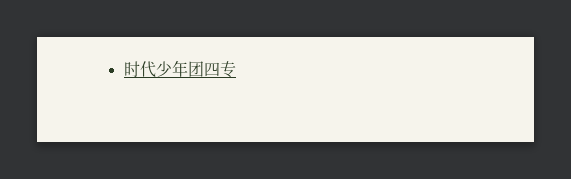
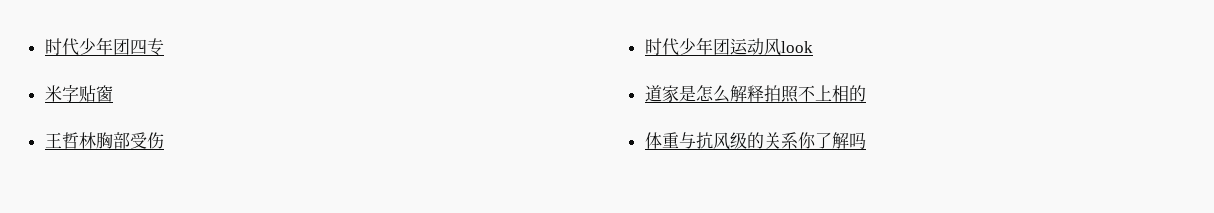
+ 米字贴窗
+ 王哲林胸部受伤
+ 时代少年团运动风look
+ 道家是怎么解释拍照不上相的
+ 体重与抗风级的关系你了解吗

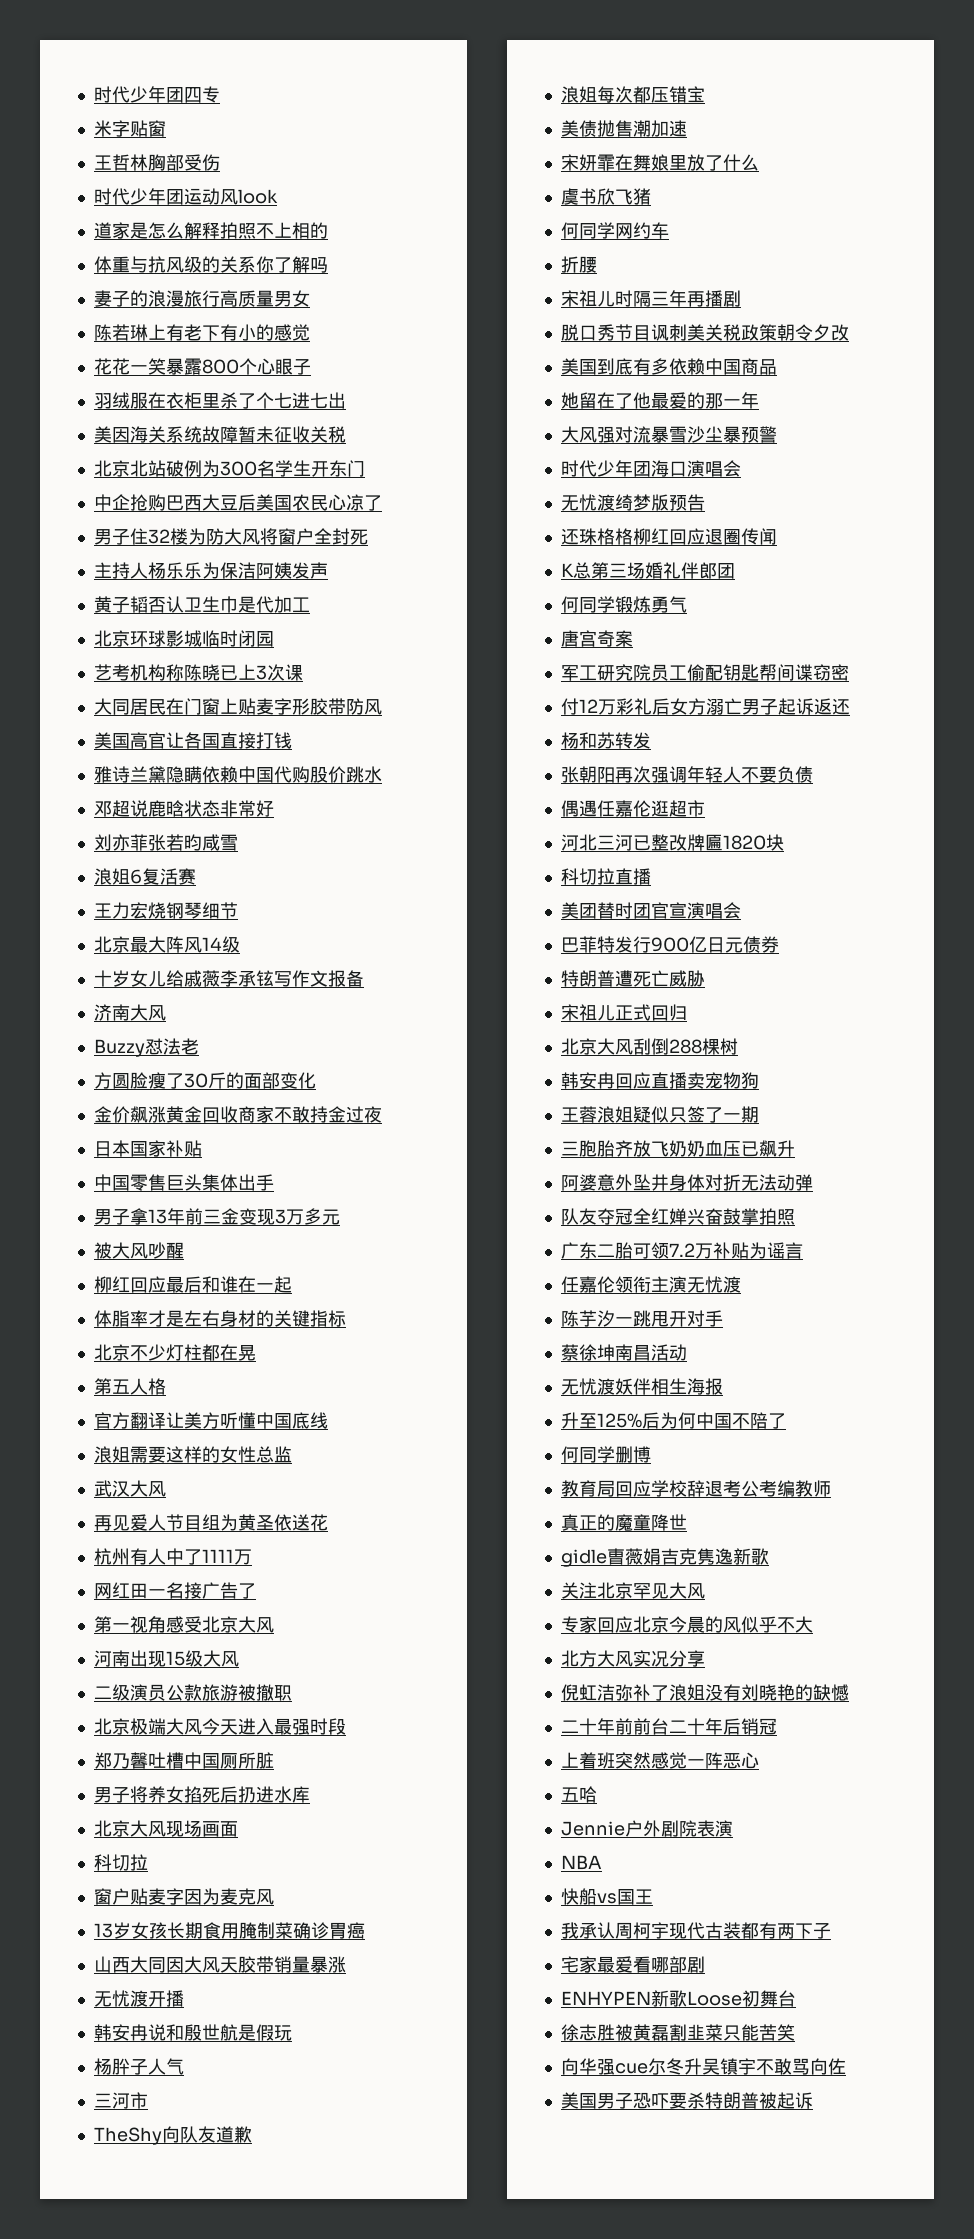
+ 妻子的浪漫旅行高质量男女
+ 陈若琳上有老下有小的感觉
+ 花花一笑暴露800个心眼子
+ 羽绒服在衣柜里杀了个七进七出
+ 美因海关系统故障暂未征收关税
+ 北京北站破例为300名学生开东门
+ 中企抢购巴西大豆后美国农民心凉了
+ 男子住32楼为防大风将窗户全封死
+ 主持人杨乐乐为保洁阿姨发声
+ 黄子韬否认卫生巾是代加工
+ 北京环球影城临时闭园
+ 艺考机构称陈晓已上3次课
+ 大同居民在门窗上贴麦字形胶带防风
+ 美国高官让各国直接打钱
+ 雅诗兰黛隐瞒依赖中国代购股价跳水
+ 邓超说鹿晗状态非常好
+ 刘亦菲张若昀咸雪
+ 浪姐6复活赛
+ 王力宏烧钢琴细节
+ 北京最大阵风14级
+ 十岁女儿给戚薇李承铉写作文报备
+ 济南大风
+ Buzzy怼法老
+ 方圆脸瘦了30斤的面部变化
+ 金价飙涨黄金回收商家不敢持金过夜
+ 日本国家补贴
+ 中国零售巨头集体出手
+ 男子拿13年前三金变现3万多元
+ 被大风吵醒
+ 柳红回应最后和谁在一起
+ 体脂率才是左右身材的关键指标
+ 北京不少灯柱都在晃
+ 第五人格
+ 官方翻译让美方听懂中国底线
+ 浪姐需要这样的女性总监
+ 武汉大风
+ 再见爱人节目组为黄圣依送花
+ 杭州有人中了1111万
+ 网红田一名接广告了
+ 第一视角感受北京大风
+ 河南出现15级大风
+ 二级演员公款旅游被撤职
+ 北京极端大风今天进入最强时段
+ 郑乃馨吐槽中国厕所脏
+ 男子将养女掐死后扔进水库
+ 北京大风现场画面
+ 科切拉
+ 窗户贴麦字因为麦克风
+ 13岁女孩长期食用腌制菜确诊胃癌
+ 山西大同因大风天胶带销量暴涨
+ 无忧渡开播
+ 韩安冉说和殷世航是假玩
+ 杨肸子人气
+ 三河市
+ TheShy向队友道歉
+ 浪姐每次都压错宝
+ 美债抛售潮加速
+ 宋妍霏在舞娘里放了什么
+ 虞书欣飞猪
+ 何同学网约车
+ 折腰
+ 宋祖儿时隔三年再播剧
+ 脱口秀节目讽刺美关税政策朝令夕改
+ 美国到底有多依赖中国商品
+ 她留在了他最爱的那一年
+ 大风强对流暴雪沙尘暴预警
+ 时代少年团海口演唱会
+ 无忧渡绮梦版预告
+ 还珠格格柳红回应退圈传闻
+ K总第三场婚礼伴郎团
+ 何同学锻炼勇气
+ 唐宫奇案
+ 军工研究院员工偷配钥匙帮间谍窃密
+ 付12万彩礼后女方溺亡男子起诉返还
+ 杨和苏转发
+ 张朝阳再次强调年轻人不要负债
+ 偶遇任嘉伦逛超市
+ 河北三河已整改牌匾1820块
+ 科切拉直播
+ 美团替时团官宣演唱会
+ 巴菲特发行900亿日元债券
+ 特朗普遭死亡威胁
+ 宋祖儿正式回归
+ 北京大风刮倒288棵树
+ 韩安冉回应直播卖宠物狗
+ 王蓉浪姐疑似只签了一期
+ 三胞胎齐放飞奶奶血压已飙升
+ 阿婆意外坠井身体对折无法动弹
+ 队友夺冠全红婵兴奋鼓掌拍照
+ 广东二胎可领7.2万补贴为谣言
+ 任嘉伦领衔主演无忧渡
+ 陈芋汐一跳甩开对手
+ 蔡徐坤南昌活动
+ 无忧渡妖伴相生海报
+ 升至125%后为何中国不陪了
+ 何同学删博
+ 教育局回应学校辞退考公考编教师
+ 真正的魔童降世
+ gidle曺薇娟吉克隽逸新歌
+ 关注北京罕见大风
+ 专家回应北京今晨的风似乎不大
+ 北方大风实况分享
+ 倪虹洁弥补了浪姐没有刘晓艳的缺憾
+ 二十年前前台二十年后销冠
+ 上着班突然感觉一阵恶心
+ 五哈
+ Jennie户外剧院表演
+ NBA
+ 快船vs国王
+ 我承认周柯宇现代古装都有两下子
+ 宅家最爱看哪部剧
+ ENHYPEN新歌Loose初舞台
+ 徐志胜被黄磊割韭菜只能苦笑
+ 向华强cue尔冬升吴镇宇不敢骂向佐
+ 美国男子恐吓要杀特朗普被起诉

